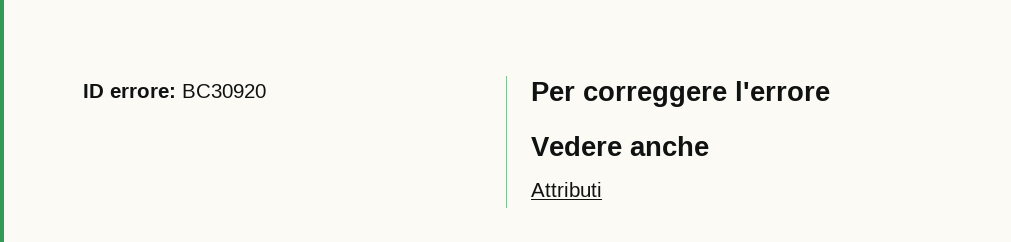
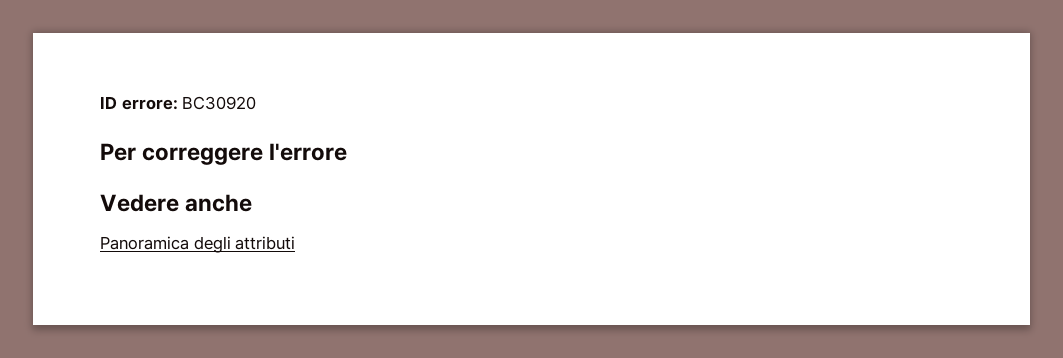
- Attributi
+ Panoramica degli attributi

